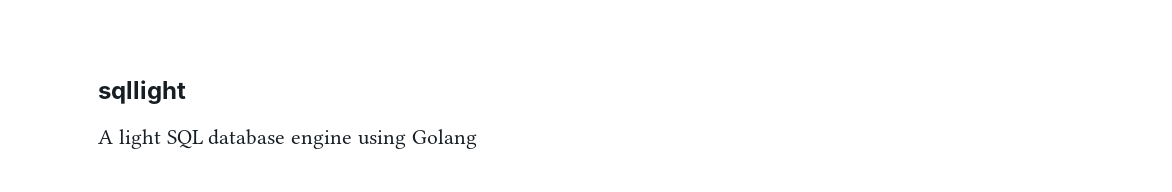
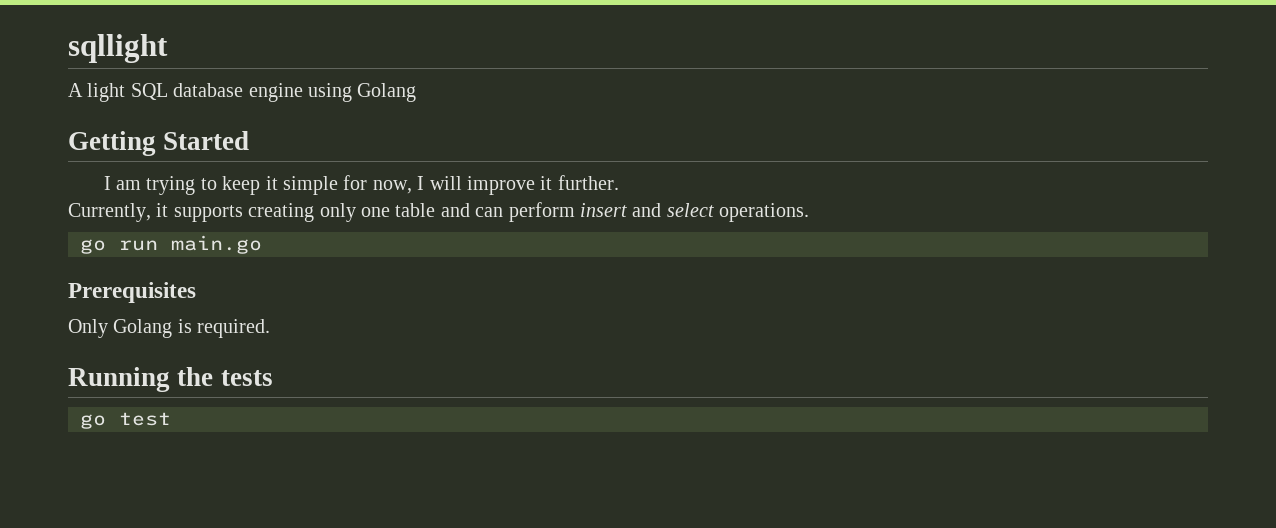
+ Getting Started
+ I am trying to keep it simple for now, I will improve it further.
+ Currently, it supports creating only one table and can perform insert and select operations.
+ go run main.go
+ Prerequisites
+ Only Golang is required.
+ Running the tests
+ go test

